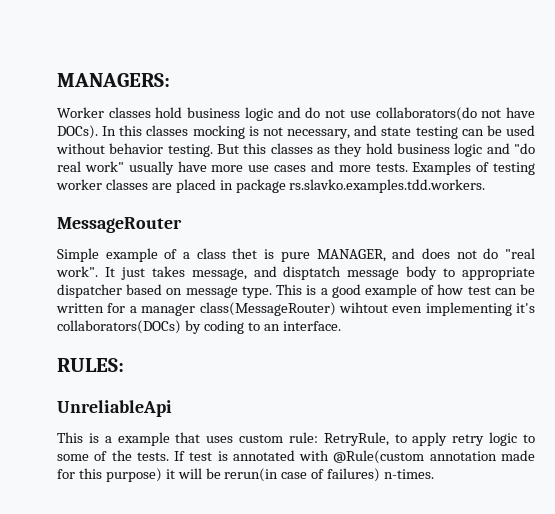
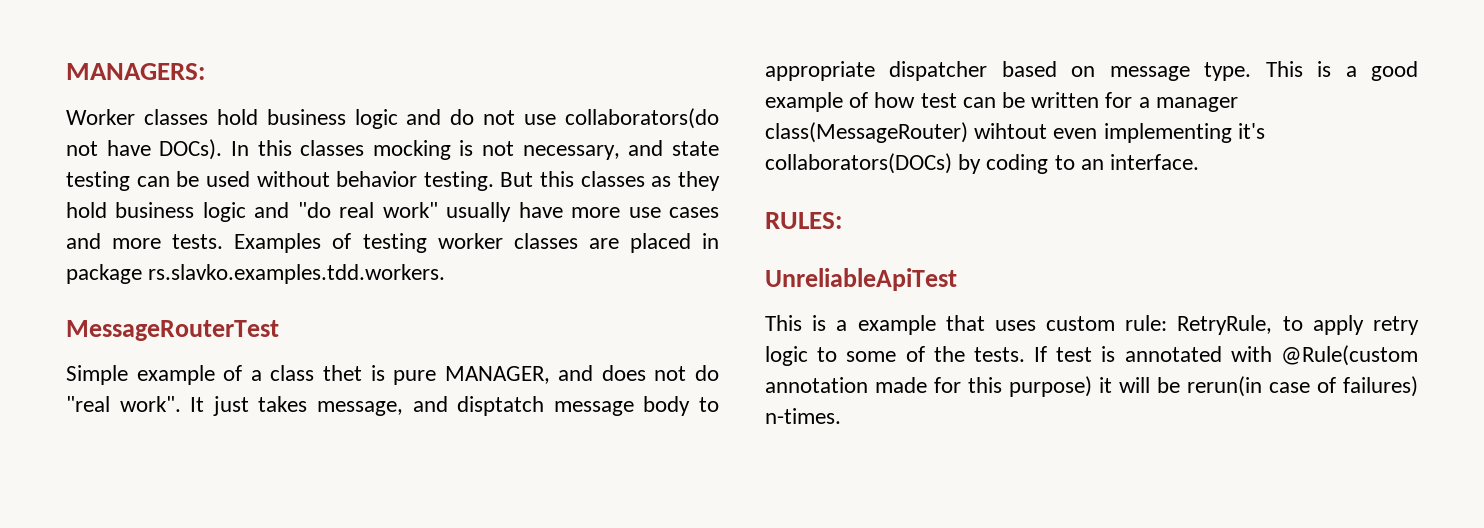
- MessageRouter
+ MessageRouterTest
- UnreliableApi
+ UnreliableApiTest

